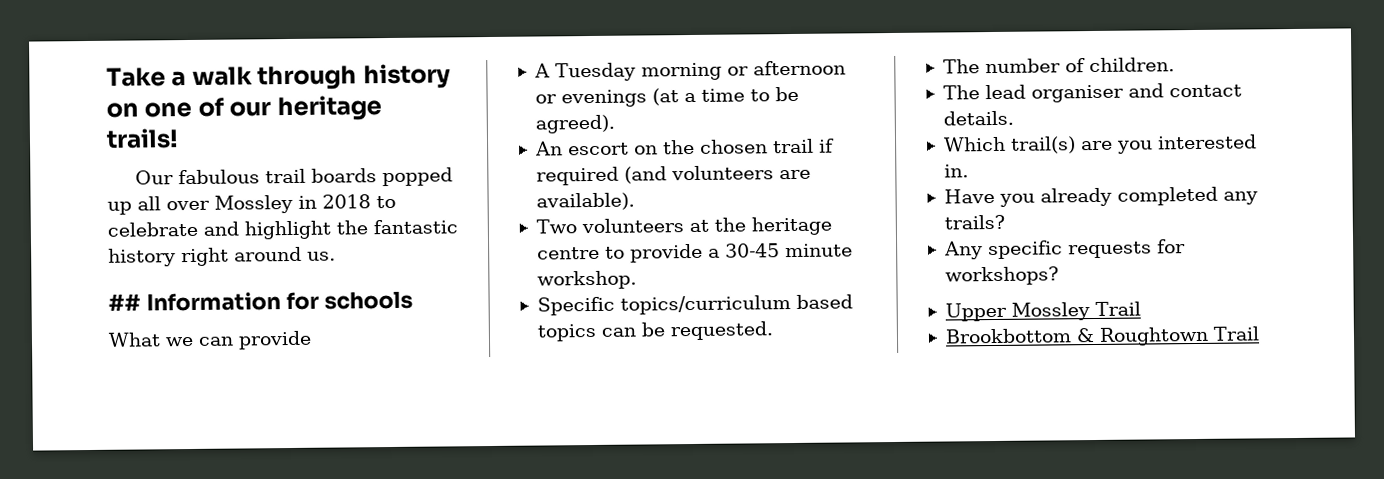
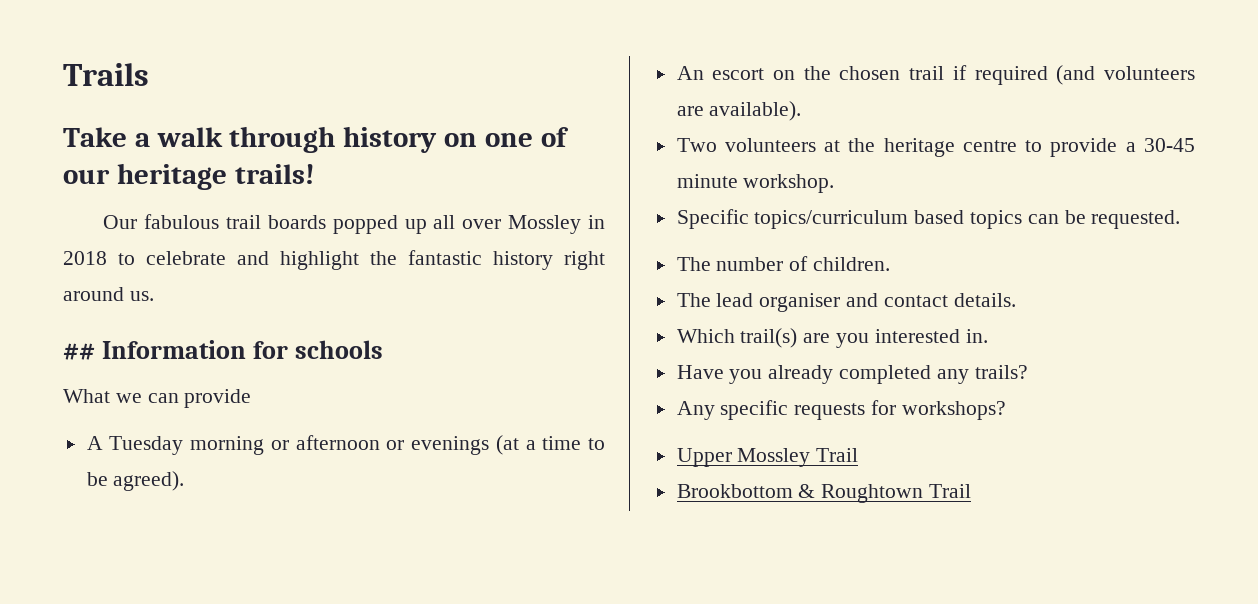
+ Trails

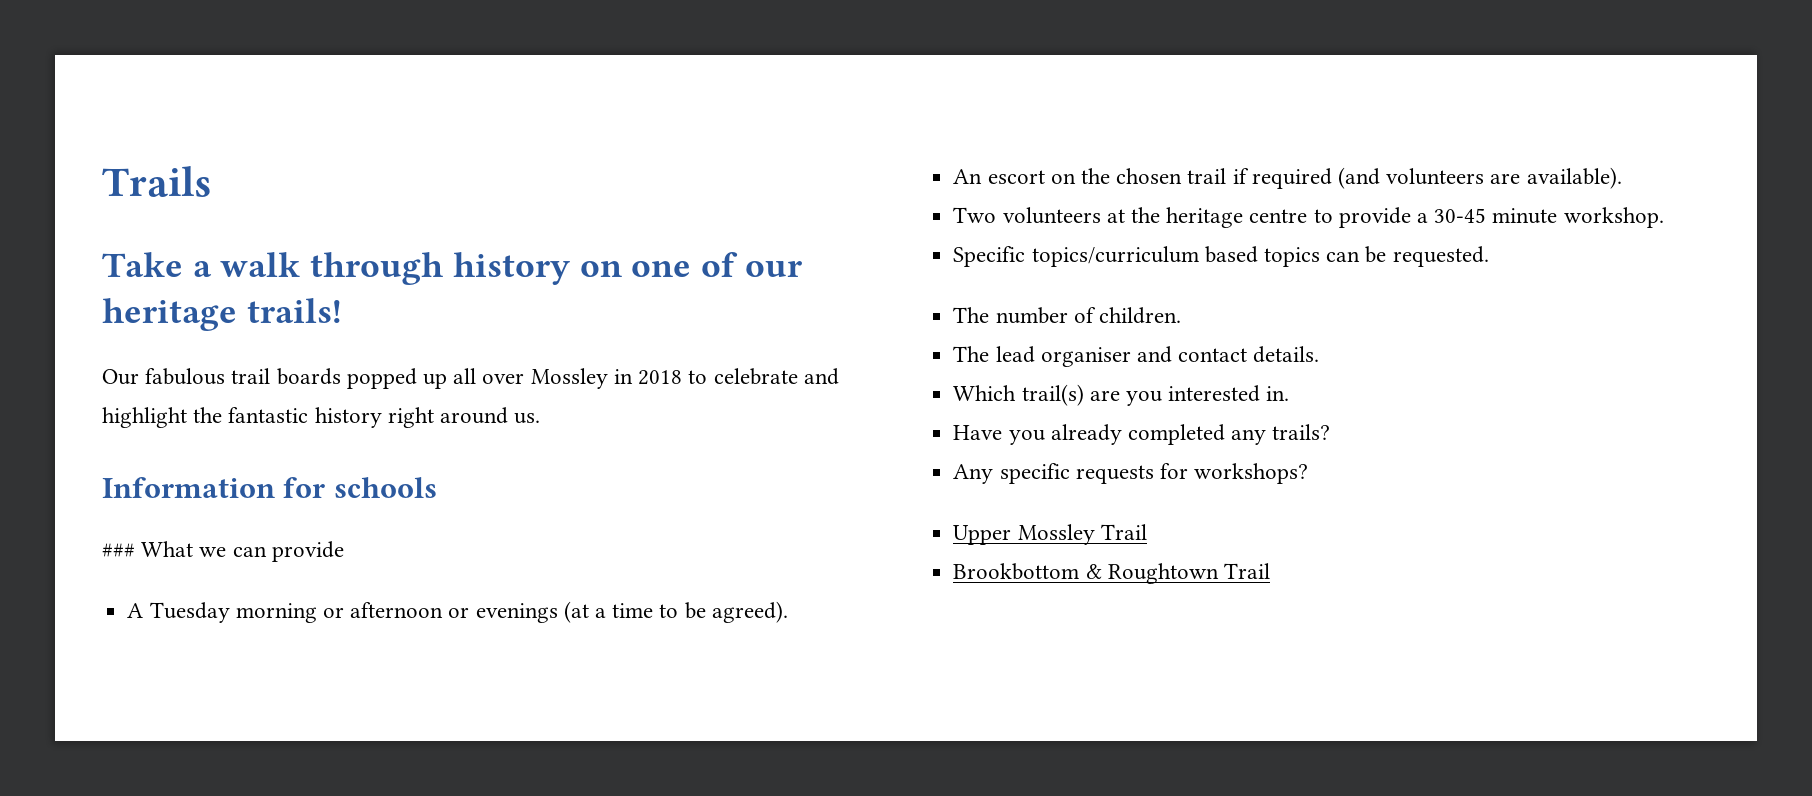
- ## Information for schools
+ Information for schools
- What we can provide
+ ### What we can provide

